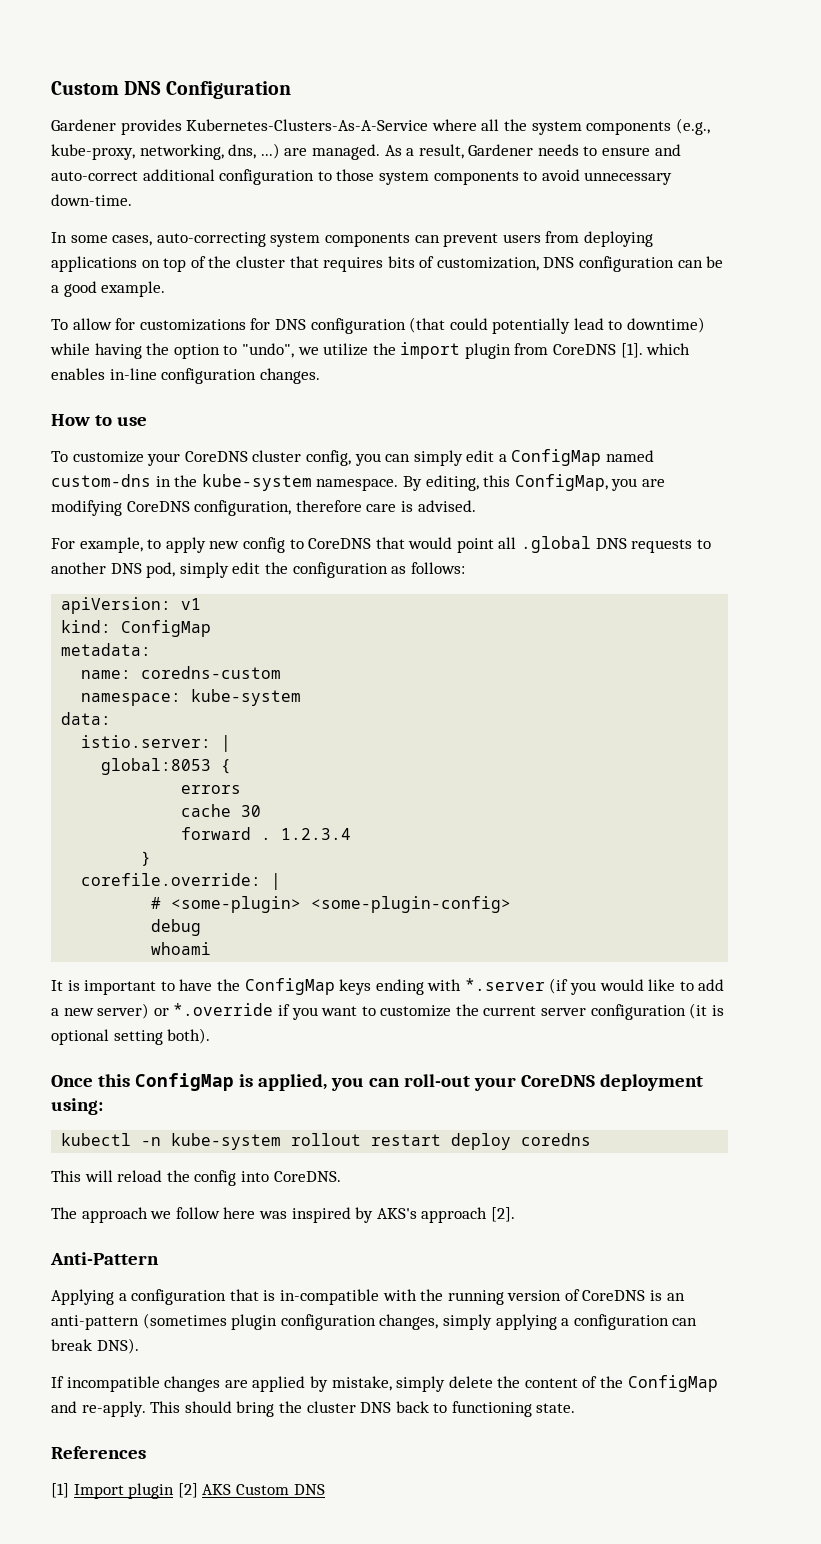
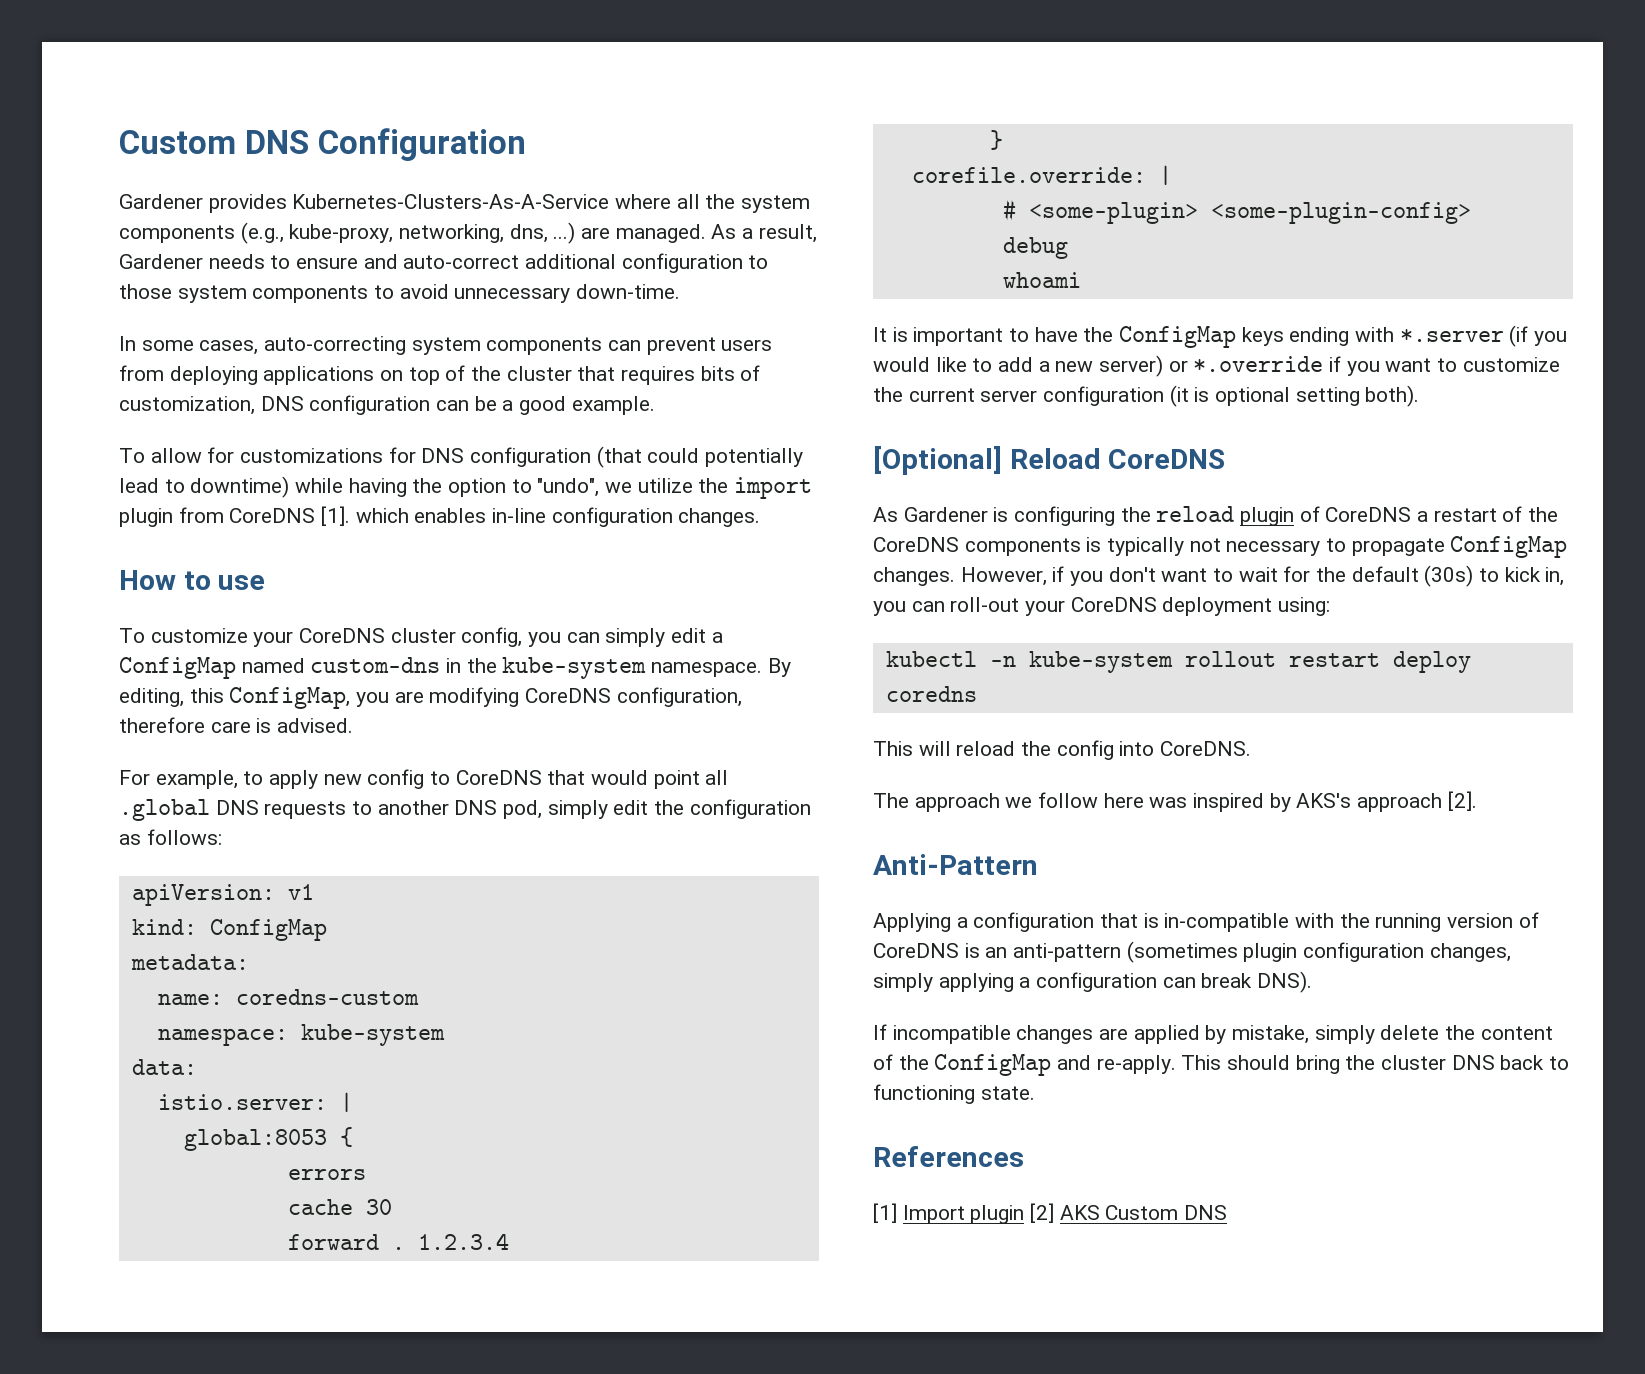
- Once this ConfigMap is applied, you can roll-out your CoreDNS deployment using:
+ [Optional] Reload CoreDNS
+ As Gardener is configuring the reload plugin of CoreDNS a restart of the CoreDNS components is typically not necessary to propagate ConfigMap changes. However, if you don't want to wait for the default (30s) to kick in, you can roll-out your CoreDNS deployment using:

